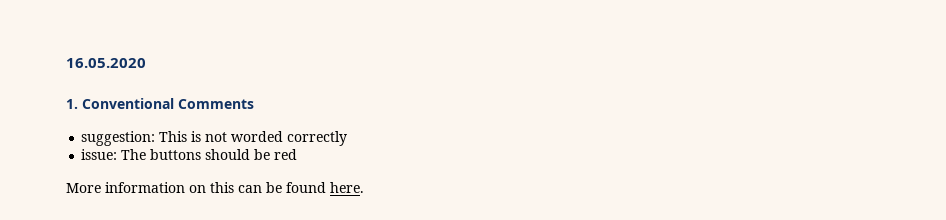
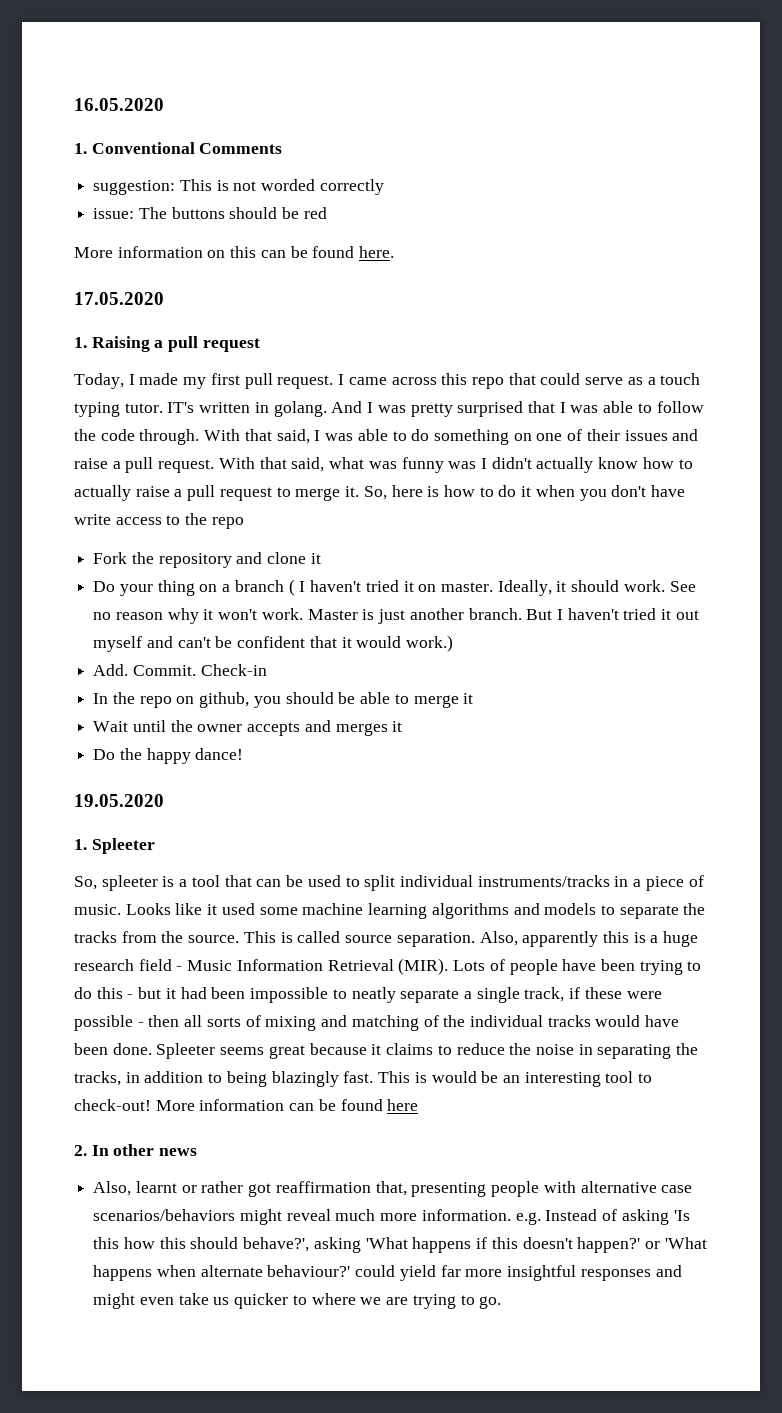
+ 17.05.2020
+ 1. Raising a pull request
+ Today, I made my first pull request. I came across this repo that could serve as a touch typing tutor. IT's written in golang. And I was pretty surprised that I was able to follow the code through. With that said, I was able to do something on one of their issues and raise a pull request. With that said, what was funny was I didn't actually know how to actually raise a pull request to merge it. So, here is how to do it when you don't have write access to the repo
+ Fork the repository and clone it
+ Do your thing on a branch ( I haven't tried it on master. Ideally, it should work. See no reason why it won't work. Master is just another branch. But I haven't tried it out myself and can't be confident that it would work.)
+ Add. Commit. Check-in
+ In the repo on github, you should be able to merge it
+ Wait until the owner accepts and merges it
+ Do the happy dance!
+ 19.05.2020
+ 1. Spleeter
+ So, spleeter is a tool that can be used to split individual instruments/tracks in a piece of music. Looks like it used some machine learning algorithms and models to separate the tracks from the source. This is called source separation. Also, apparently this is a huge research field - Music Information Retrieval (MIR). Lots of people have been trying to do this - but it had been impossible to neatly separate a single track, if these were possible - then all sorts of mixing and matching of the individual tracks would have been done. Spleeter seems great because it claims to reduce the noise in separating the tracks, in addition to being blazingly fast. This is would be an interesting tool to check-out! More information can be found here
+ 2. In other news
+ Also, learnt or rather got reaffirmation that, presenting people with alternative case scenarios/behaviors might reveal much more information. e.g. Instead of asking 'Is this how this should behave?', asking 'What happens if this doesn't happen?' or 'What happens when alternate behaviour?' could yield far more insightful responses and might even take us quicker to where we are trying to go.

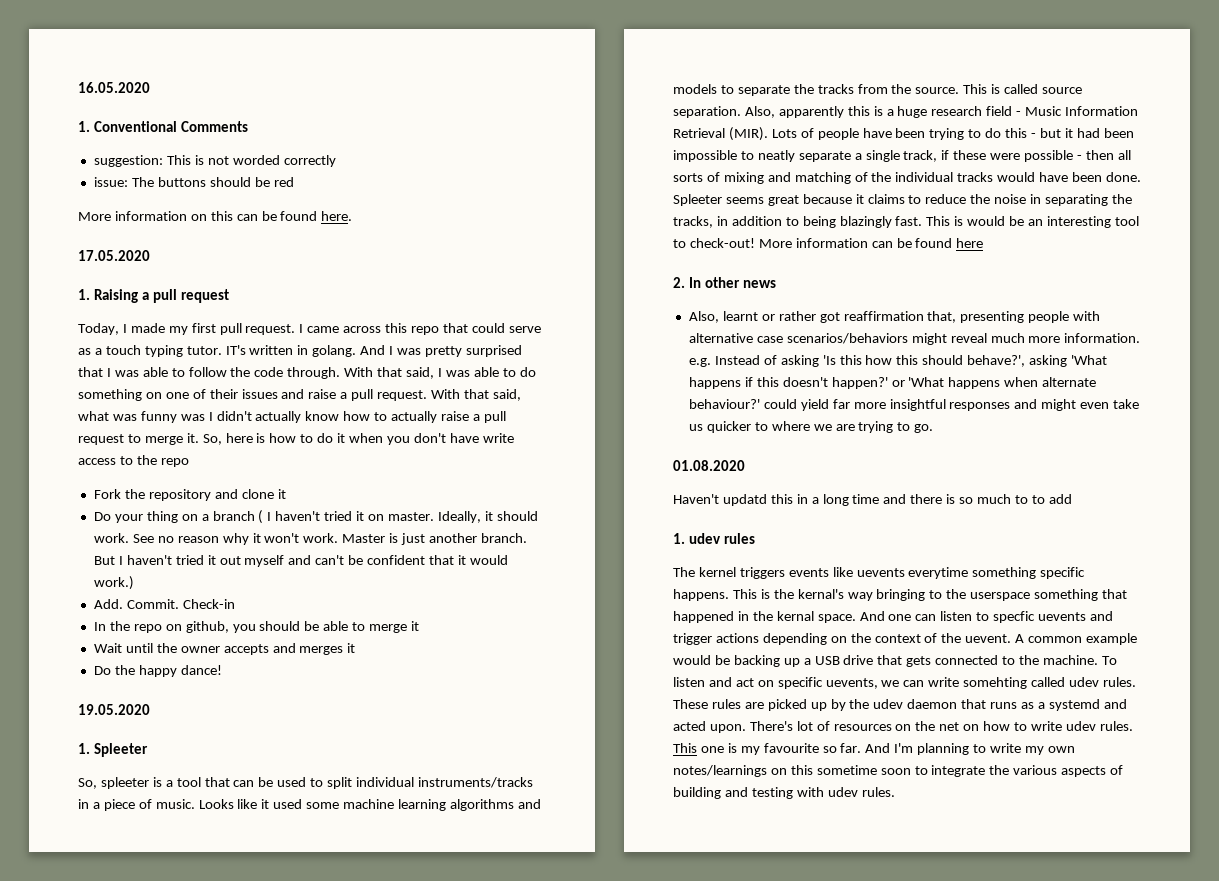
+ 01.08.2020
+ Haven't updatd this in a long time and there is so much to to add
+ 1. udev rules
+ The kernel triggers events like uevents everytime something specific happens. This is the kernal's way bringing to the userspace something that happened in the kernal space. And one can listen to specfic uevents and trigger actions depending on the context of the uevent. A common example would be backing up a USB drive that gets connected to the machine. To listen and act on specific uevents, we can write somehting called udev rules. These rules are picked up by the udev daemon that runs as a systemd and acted upon. There's lot of resources on the net on how to write udev rules. This one is my favourite so far. And I'm planning to write my own notes/learnings on this sometime soon to integrate the various aspects of building and testing with udev rules.

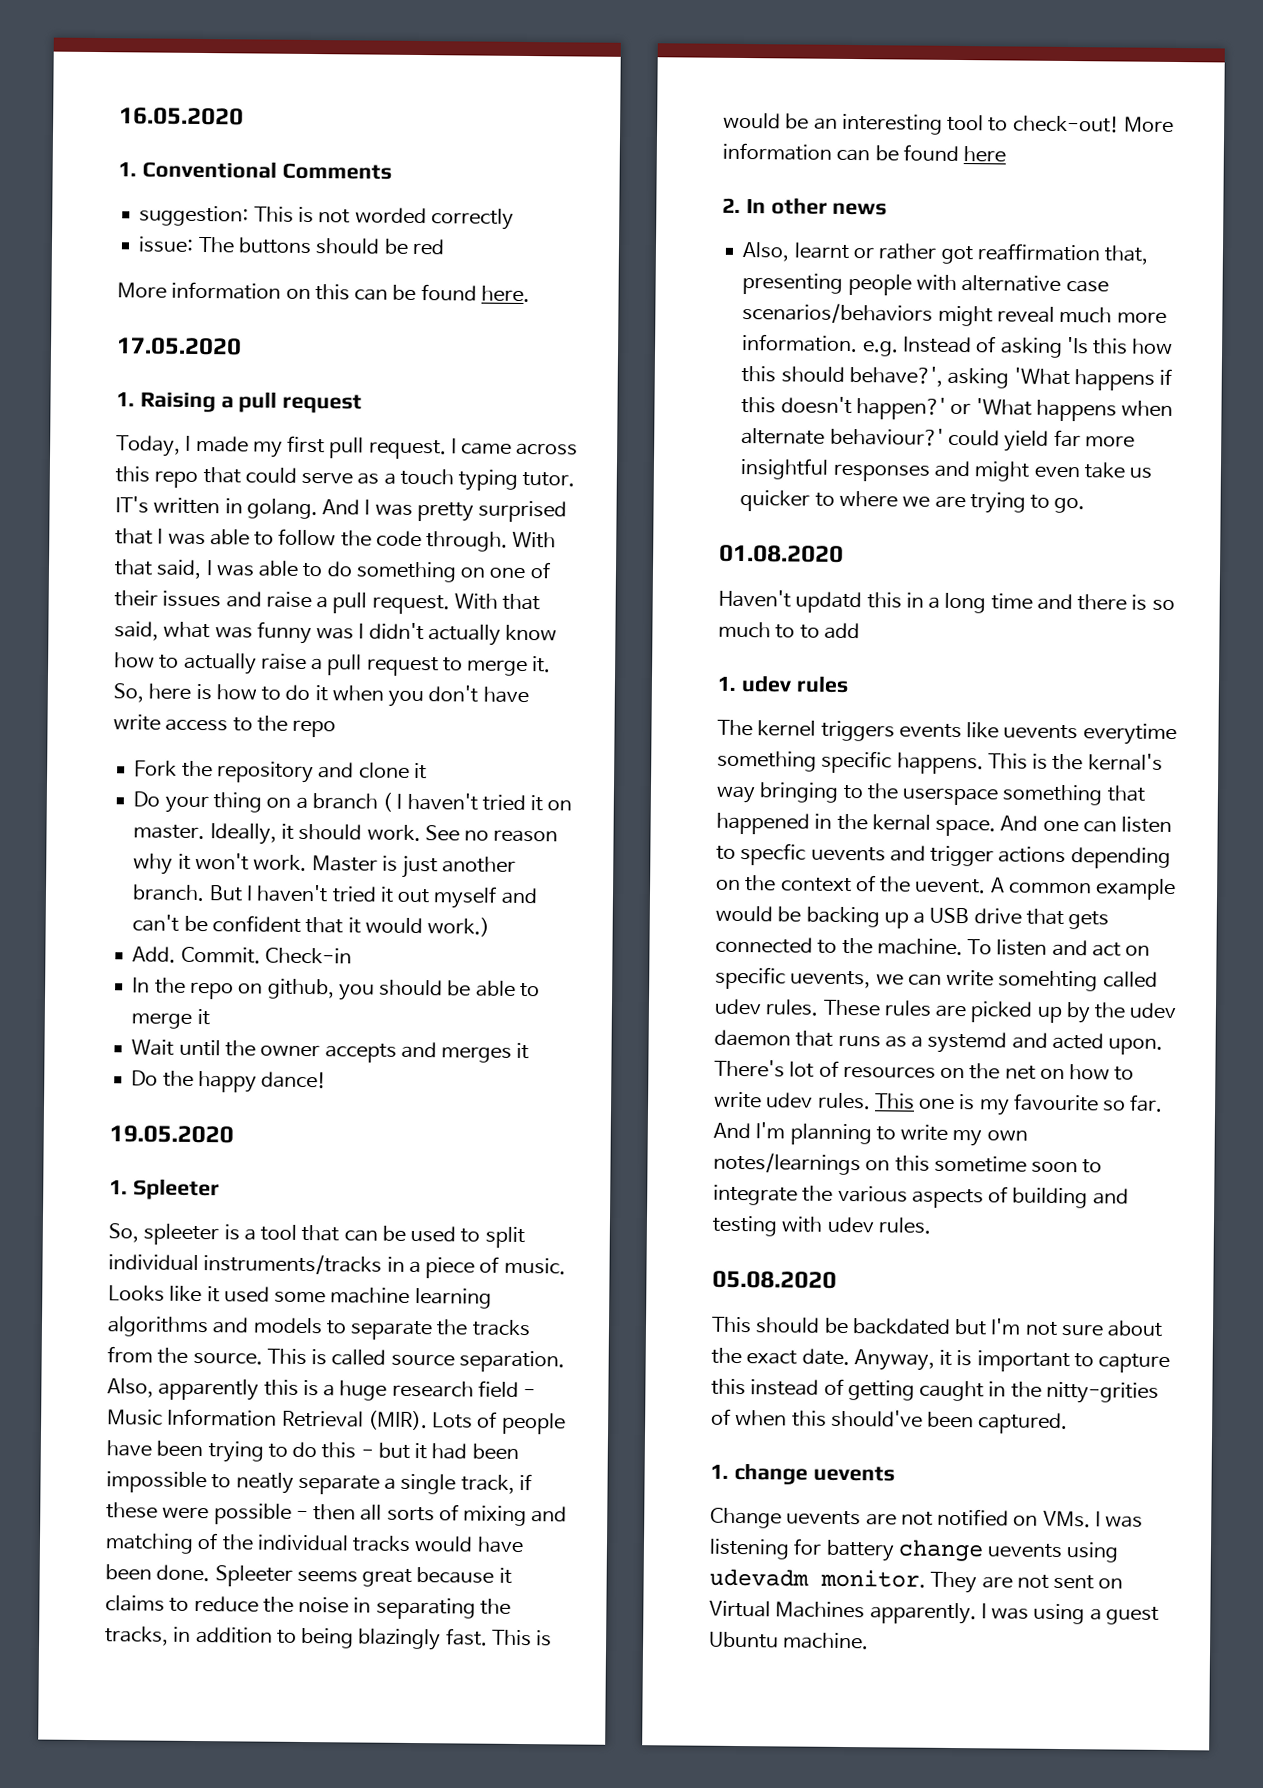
+ 05.08.2020
+ This should be backdated but I'm not sure about the exact date. Anyway, it is important to capture this instead of getting caught in the nitty-grities of when this should've been captured.
+ 1. change uevents
+ Change uevents are not notified on VMs. I was listening for battery change uevents using udevadm monitor. They are not sent on Virtual Machines apparently. I was using a guest Ubuntu machine.

